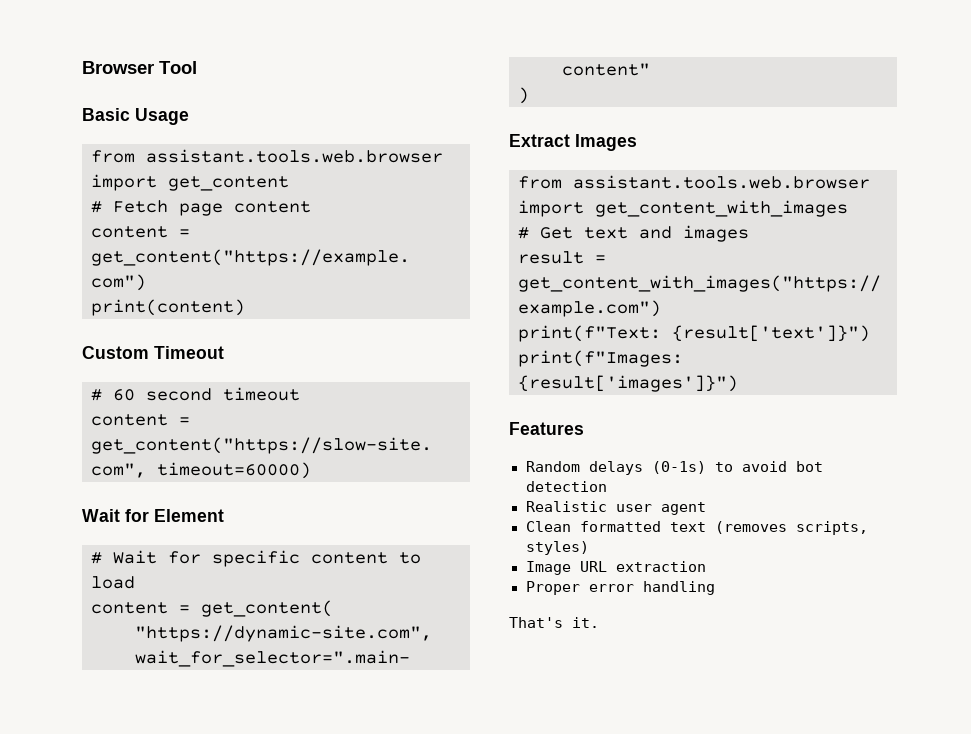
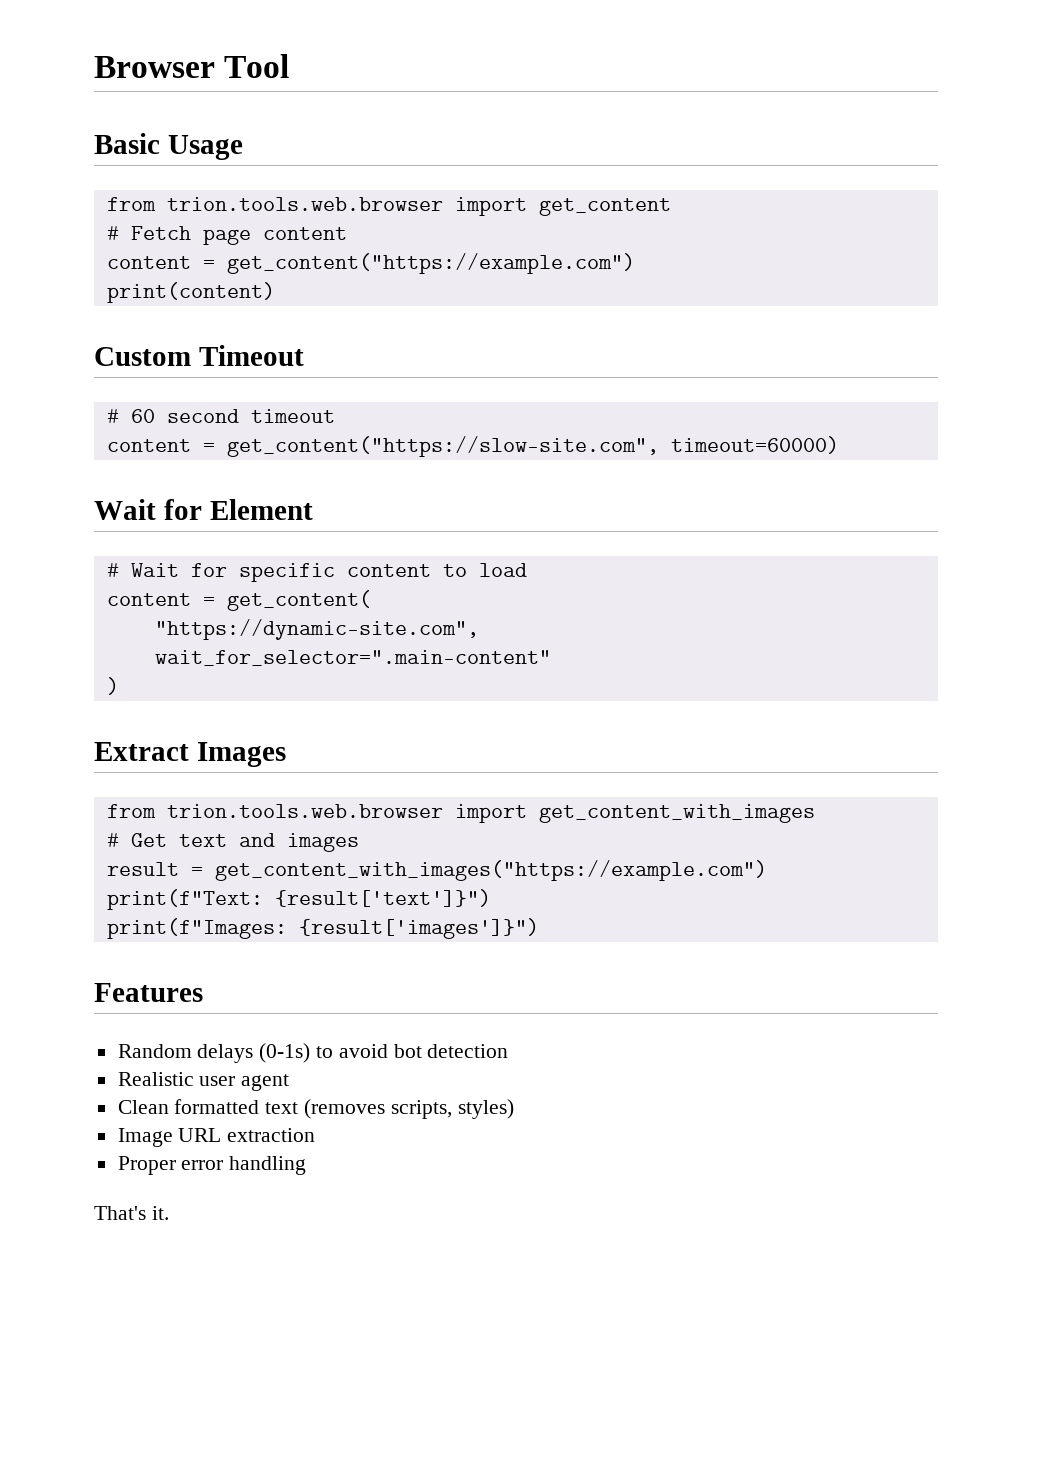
- from assistant.tools.web.browser import get_content
+ from trion.tools.web.browser import get_content
- from assistant.tools.web.browser import get_content_with_images
+ from trion.tools.web.browser import get_content_with_images

